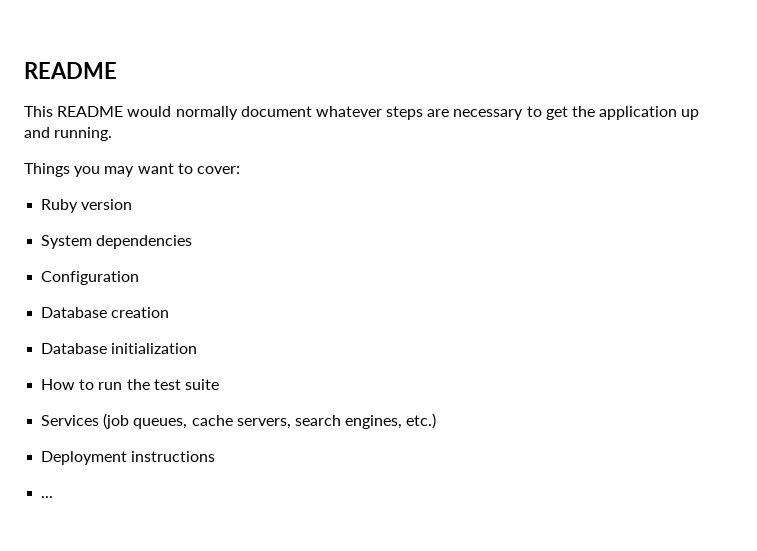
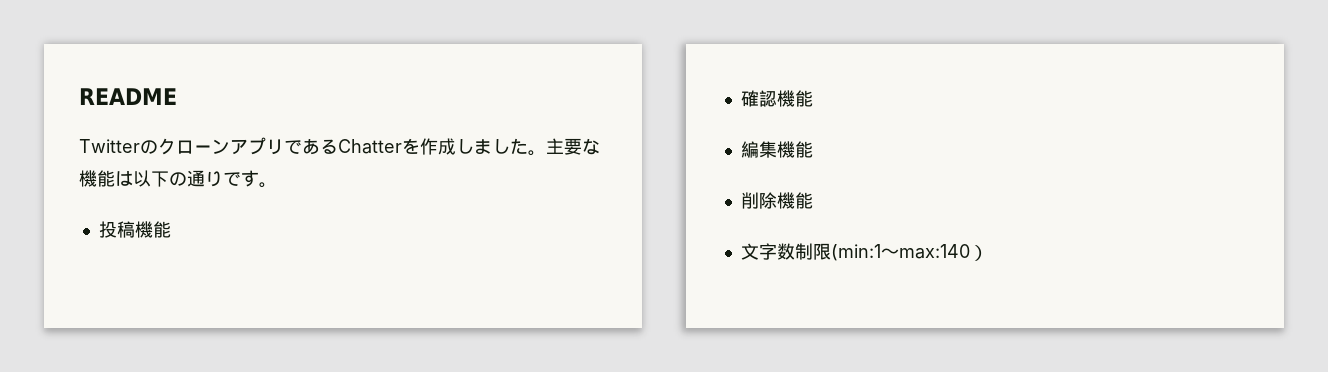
- This README would normally document whatever steps are necessary to get the application up and running.
- Things you may want to cover:
- Ruby version
- System dependencies
- Configuration
- Database creation
- Database initialization
- How to run the test suite
- Services (job queues, cache servers, search engines, etc.)
- Deployment instructions
- ...
+ TwitterのクローンアプリであるChatterを作成しました。主要な機能は以下の通りです。
+ 投稿機能
+ 確認機能
+ 編集機能
+ 削除機能
+ 文字数制限(min:1〜max:140）

